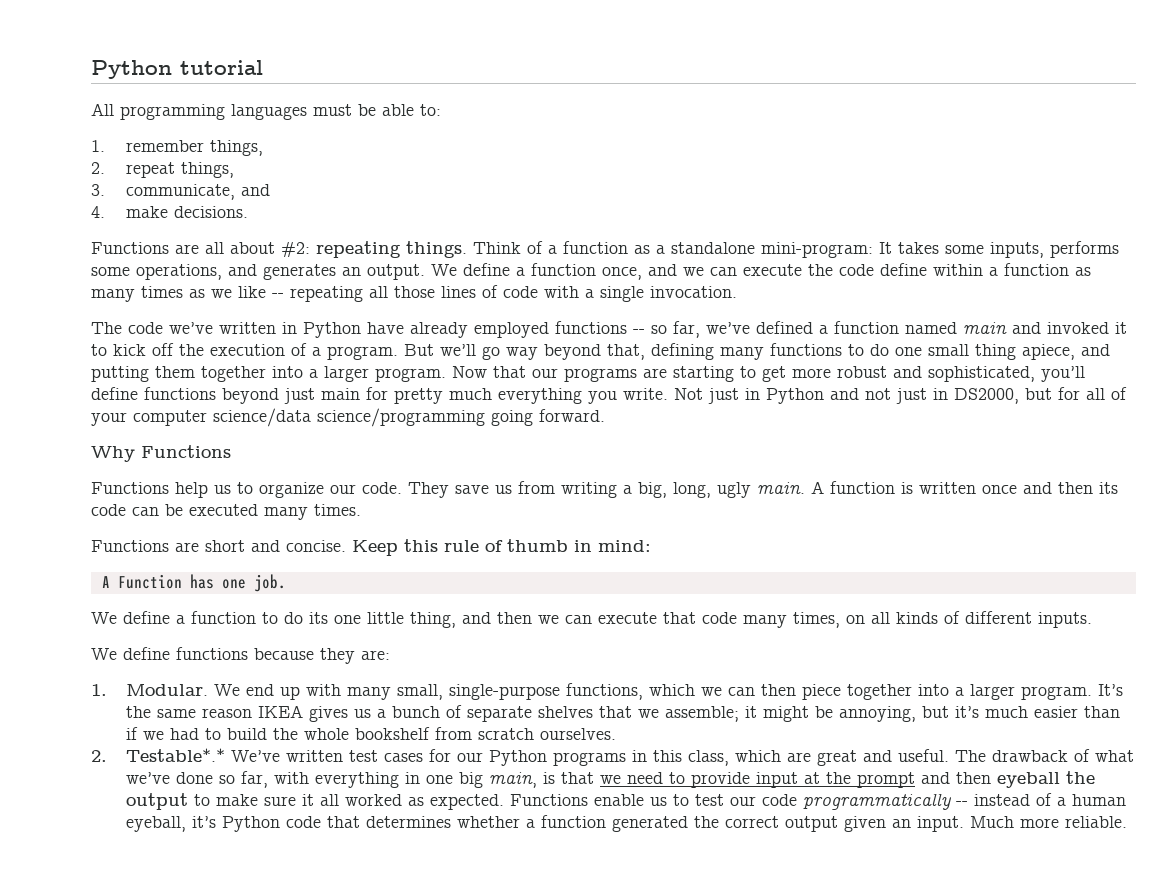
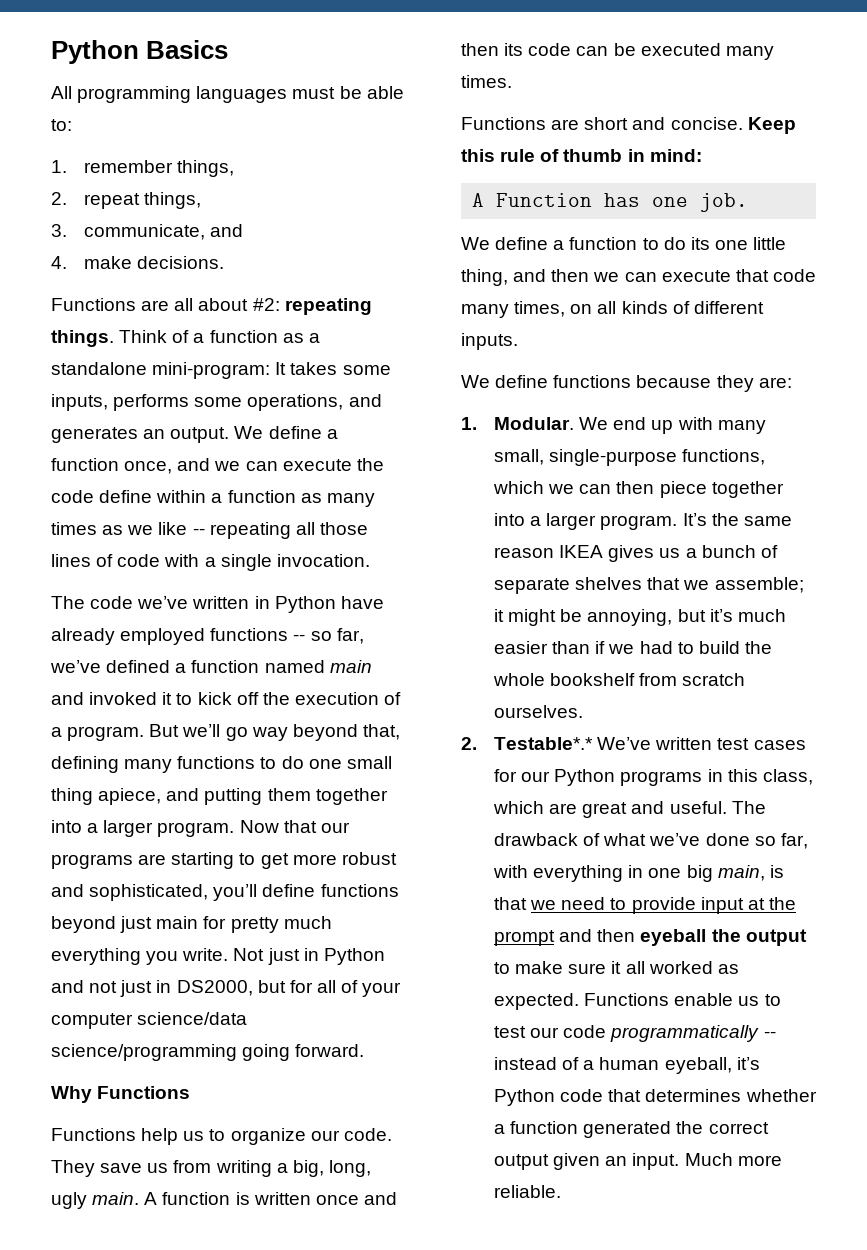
- Python tutorial
+ Python Basics

